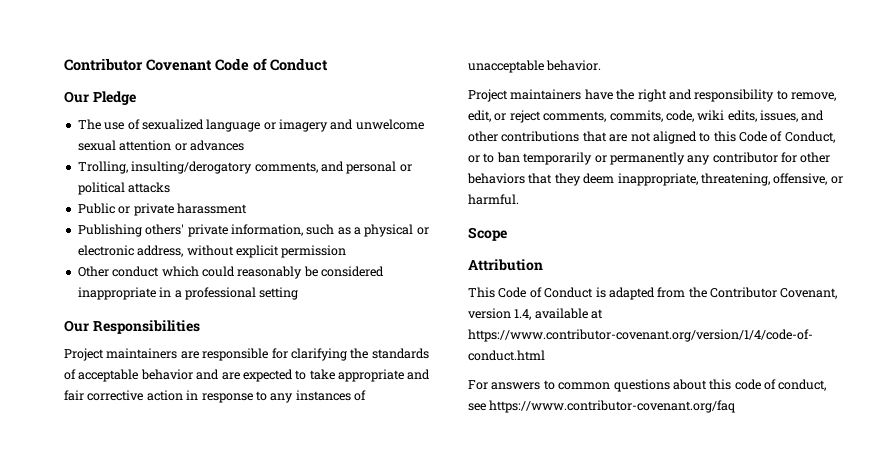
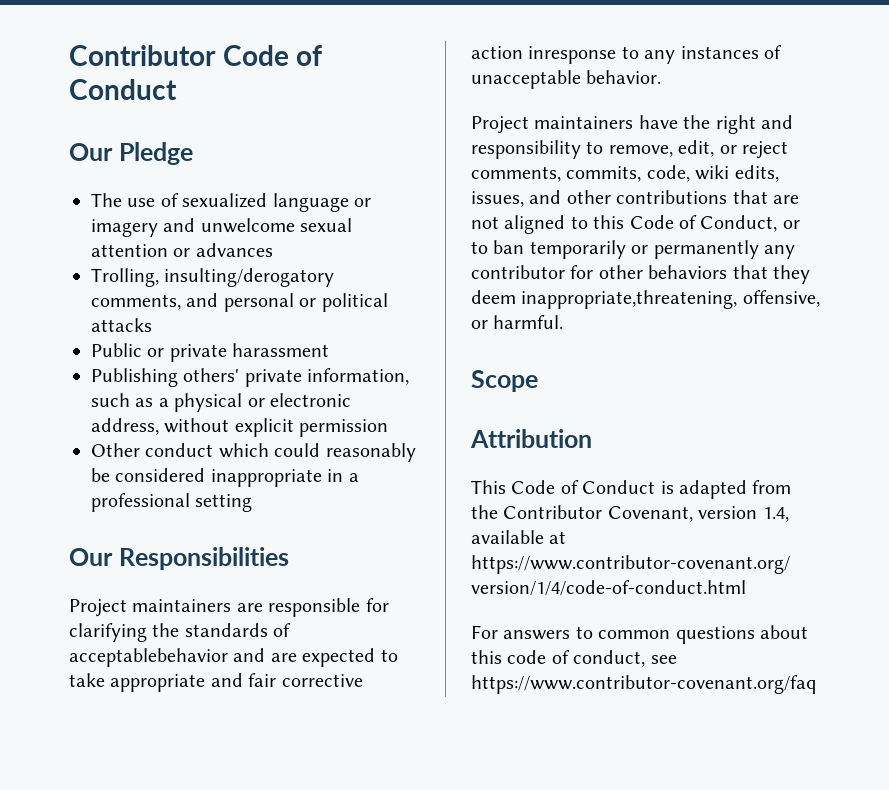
- Contributor Covenant Code of Conduct
+ Contributor Code of Conduct
- Project maintainers are responsible for clarifying the standards of acceptable behavior and are expected to take appropriate and fair corrective action in response to any instances of unacceptable behavior.
+ Project maintainers are responsible for clarifying the standards of acceptablebehavior and are expected to take appropriate and fair corrective action inresponse to any instances of unacceptable behavior.
- Project maintainers have the right and responsibility to remove, edit, or reject comments, commits, code, wiki edits, issues, and other contributions that are not aligned to this Code of Conduct, or to ban temporarily or permanently any contributor for other behaviors that they deem inappropriate, threatening, offensive, or harmful.
+ Project maintainers have the right and responsibility to remove, edit, or reject comments, commits, code, wiki edits, issues, and other contributions that are not aligned to this Code of Conduct, or to ban temporarily or permanently any contributor for other behaviors that they deem inappropriate,threatening, offensive, or harmful.

